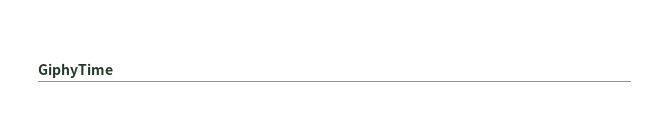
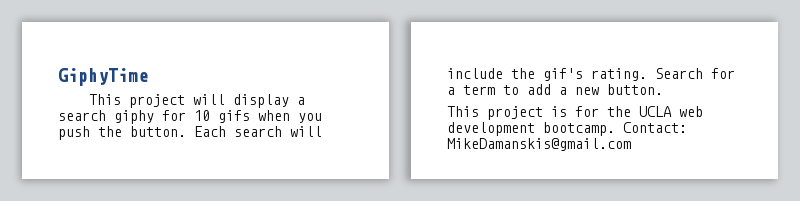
+ This project will display a search giphy for 10 gifs when you push the button. Each search will include the gif's rating. Search for a term to add a new button.
+ This project is for the UCLA web development bootcamp. Contact: MikeDamanskis@gmail.com

